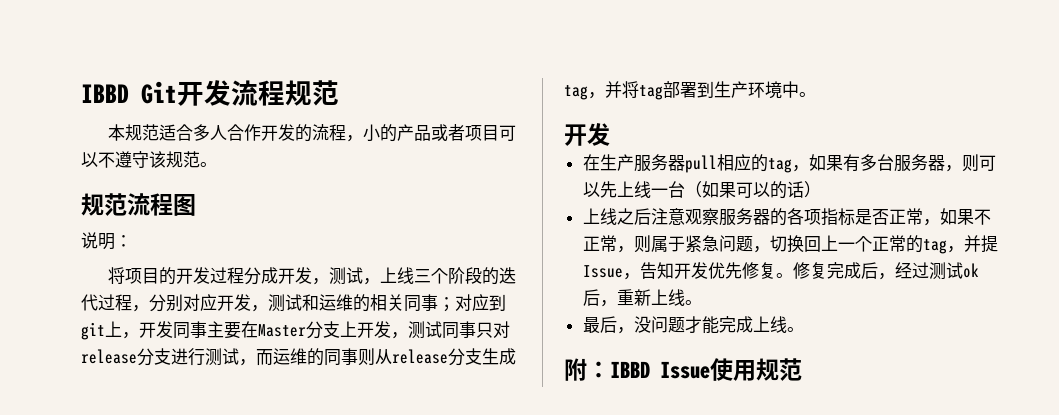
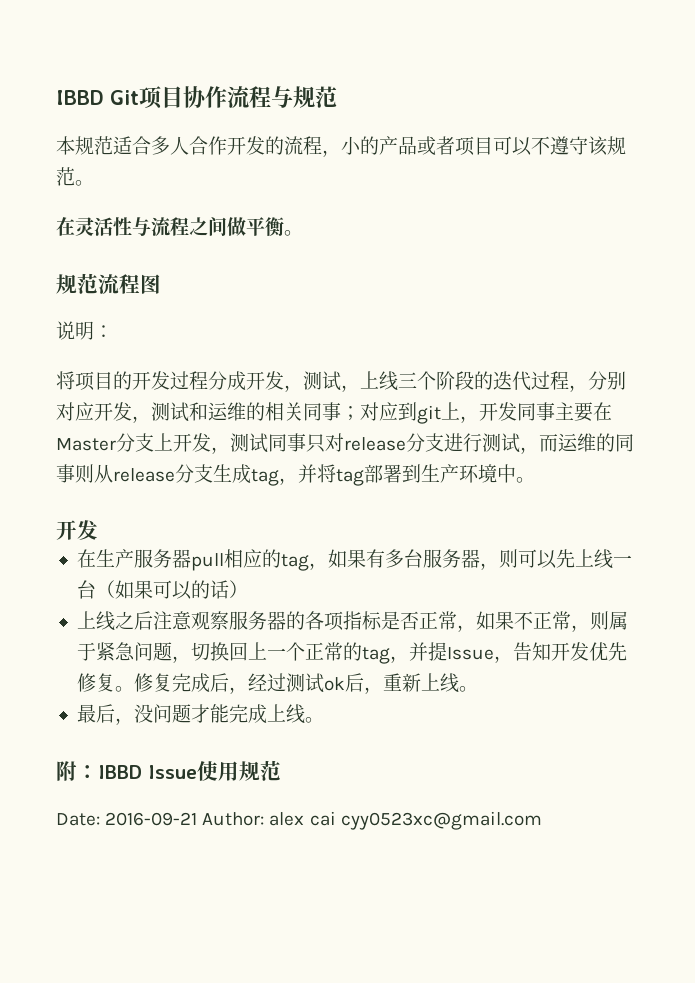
- IBBD Git开发流程规范
+ IBBD Git项目协作流程与规范
+ 在灵活性与流程之间做平衡。
+ Date: 2016-09-21 Author: alex cai cyy0523xc@gmail.com

